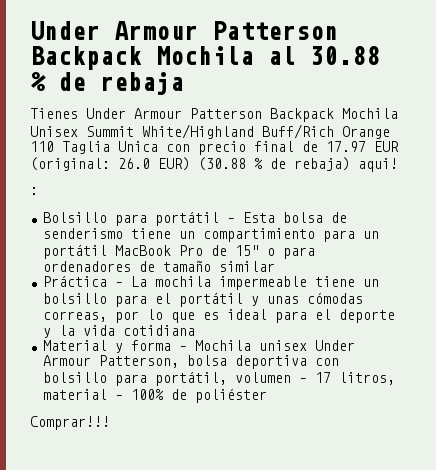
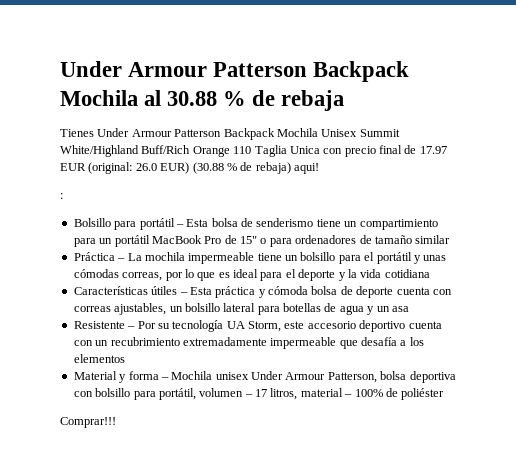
+ Características útiles – Esta práctica y cómoda bolsa de deporte cuenta con correas ajustables, un bolsillo lateral para botellas de agua y un asa
+ Resistente – Por su tecnología UA Storm, este accesorio deportivo cuenta con un recubrimiento extremadamente impermeable que desafía a los elementos

